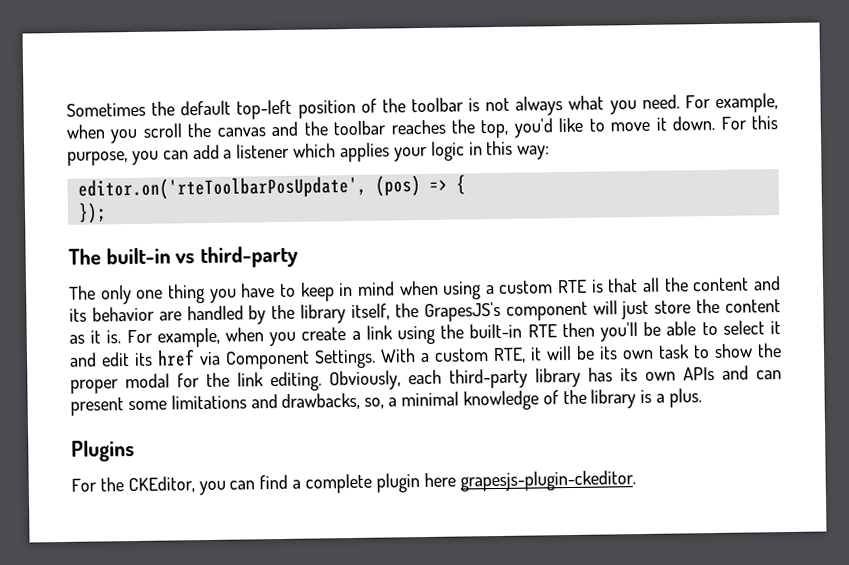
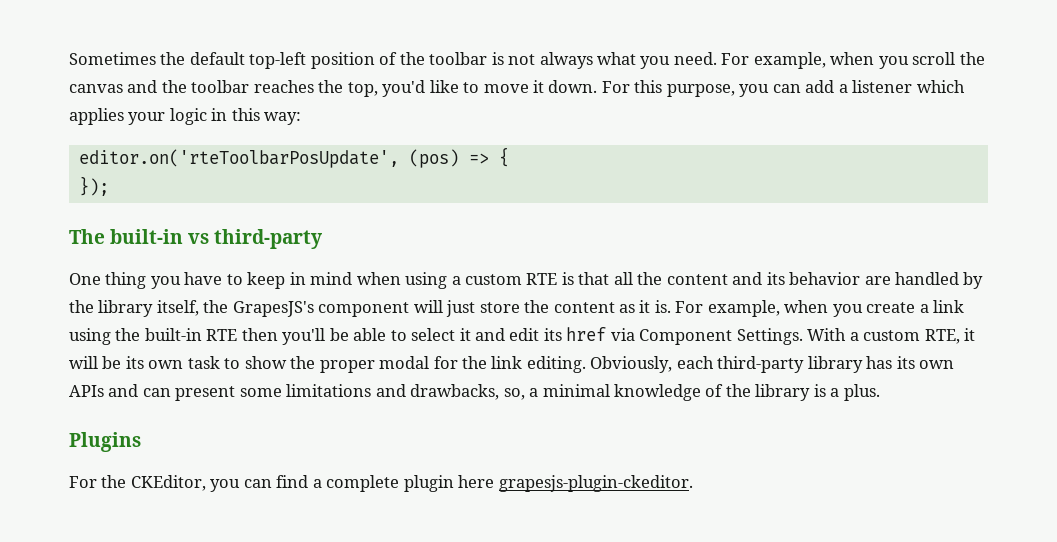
- The only one thing you have to keep in mind when using a custom RTE is that all the content and its behavior are handled by the library itself, the GrapesJS's component will just store the content as it is.
+ One thing you have to keep in mind when using a custom RTE is that all the content and its behavior are handled by the library itself, the GrapesJS's component will just store the content as it is.

